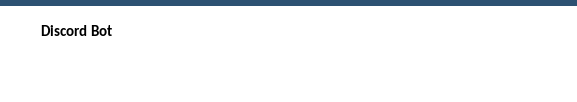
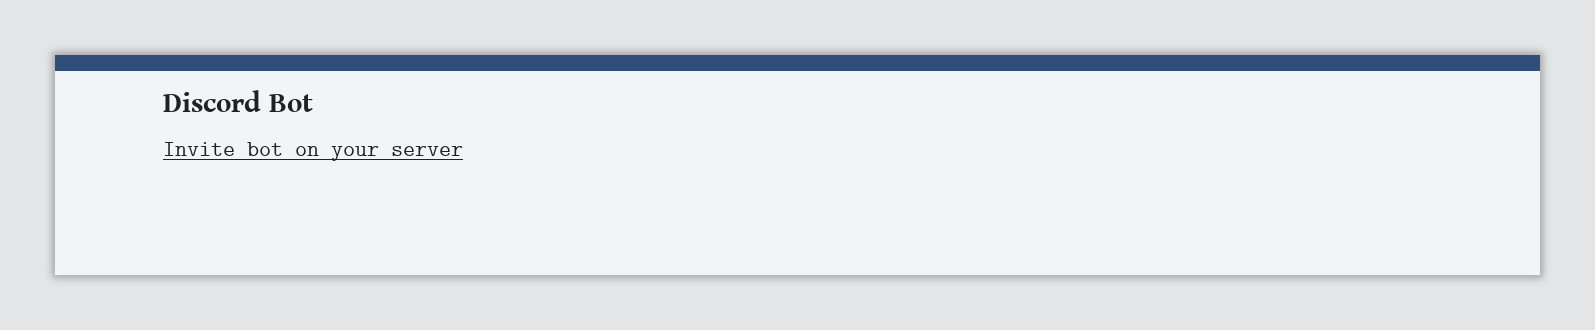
+ Invite bot on your server

